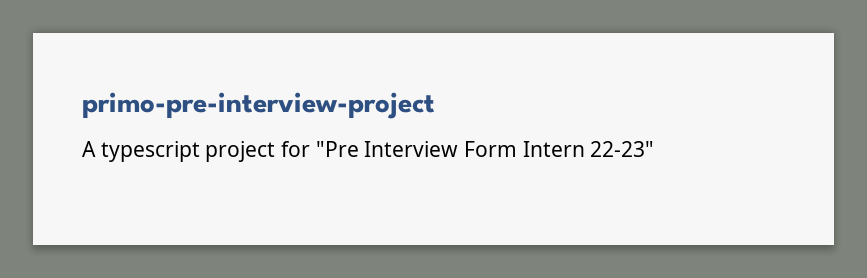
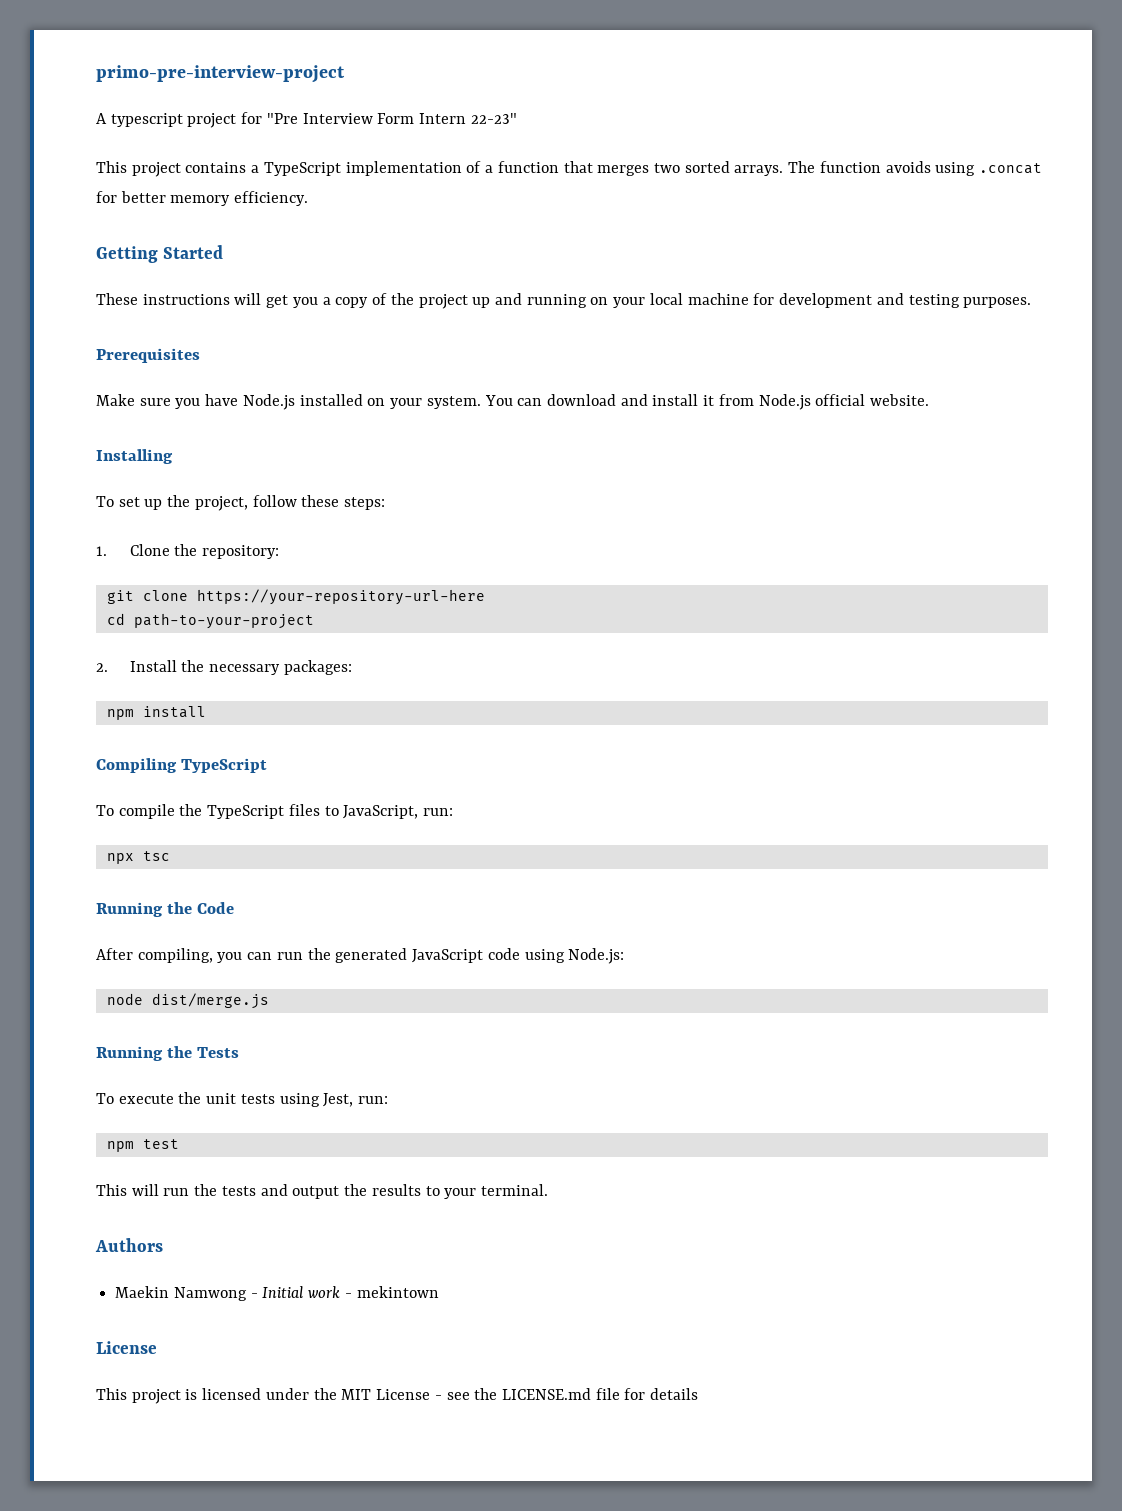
+ This project contains a TypeScript implementation of a function that merges two sorted arrays. The function avoids using .concat for better memory efficiency.
+ Getting Started
+ These instructions will get you a copy of the project up and running on your local machine for development and testing purposes.
+ Prerequisites
+ Make sure you have Node.js installed on your system. You can download and install it from Node.js official website.
+ Installing
+ To set up the project, follow these steps:
+ 1. Clone the repository:
+ git clone https://your-repository-url-here
+ cd path-to-your-project
+ 2. Install the necessary packages:
+ npm install
+ Compiling TypeScript
+ To compile the TypeScript files to JavaScript, run:
+ npx tsc
+ Running the Code
+ After compiling, you can run the generated JavaScript code using Node.js:
+ node dist/merge.js
+ Running the Tests
+ To execute the unit tests using Jest, run:
+ npm test
+ This will run the tests and output the results to your terminal.
+ Authors
+ Maekin Namwong - Initial work - mekintown
+ License
+ This project is licensed under the MIT License - see the LICENSE.md file for details

